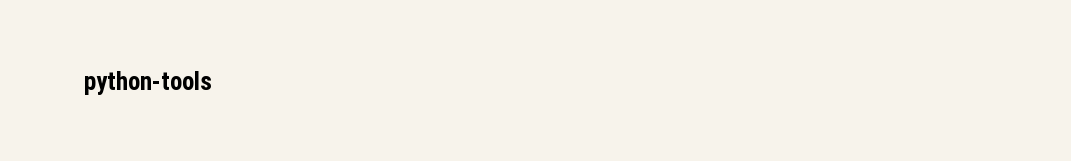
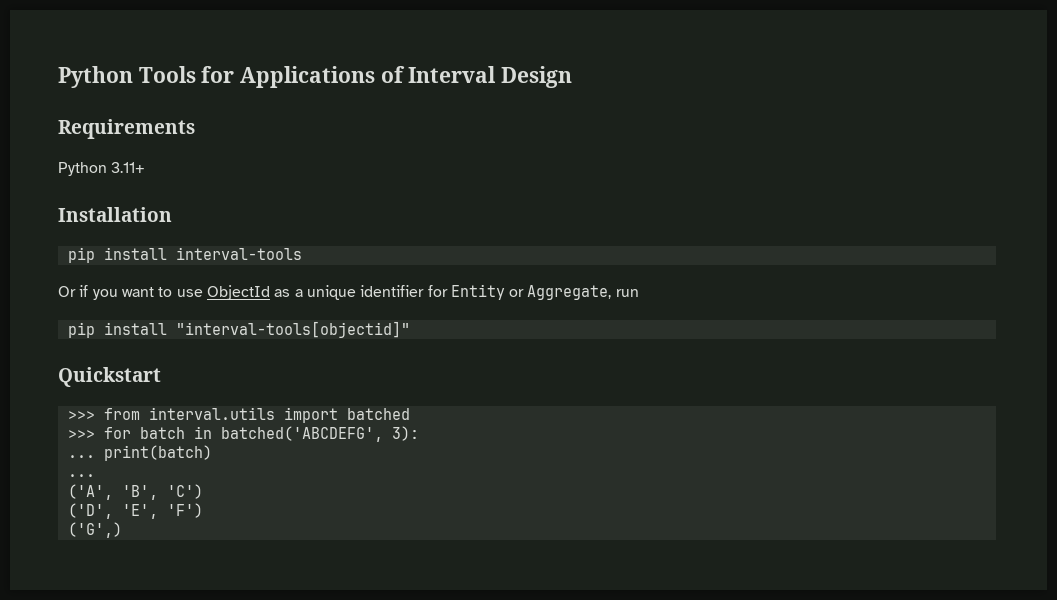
- python-tools
+ Python Tools for Applications of Interval Design
+ Requirements
+ Python 3.11+
+ Installation
+ pip install interval-tools
+ Or if you want to use ObjectId as a unique identifier for Entity or Aggregate, run
+ pip install "interval-tools[objectid]"
+ Quickstart
+ >>> from interval.utils import batched
+ >>> for batch in batched('ABCDEFG', 3):
+ ... print(batch)
+ ...
+ ('A', 'B', 'C')
+ ('D', 'E', 'F')
+ ('G',)

